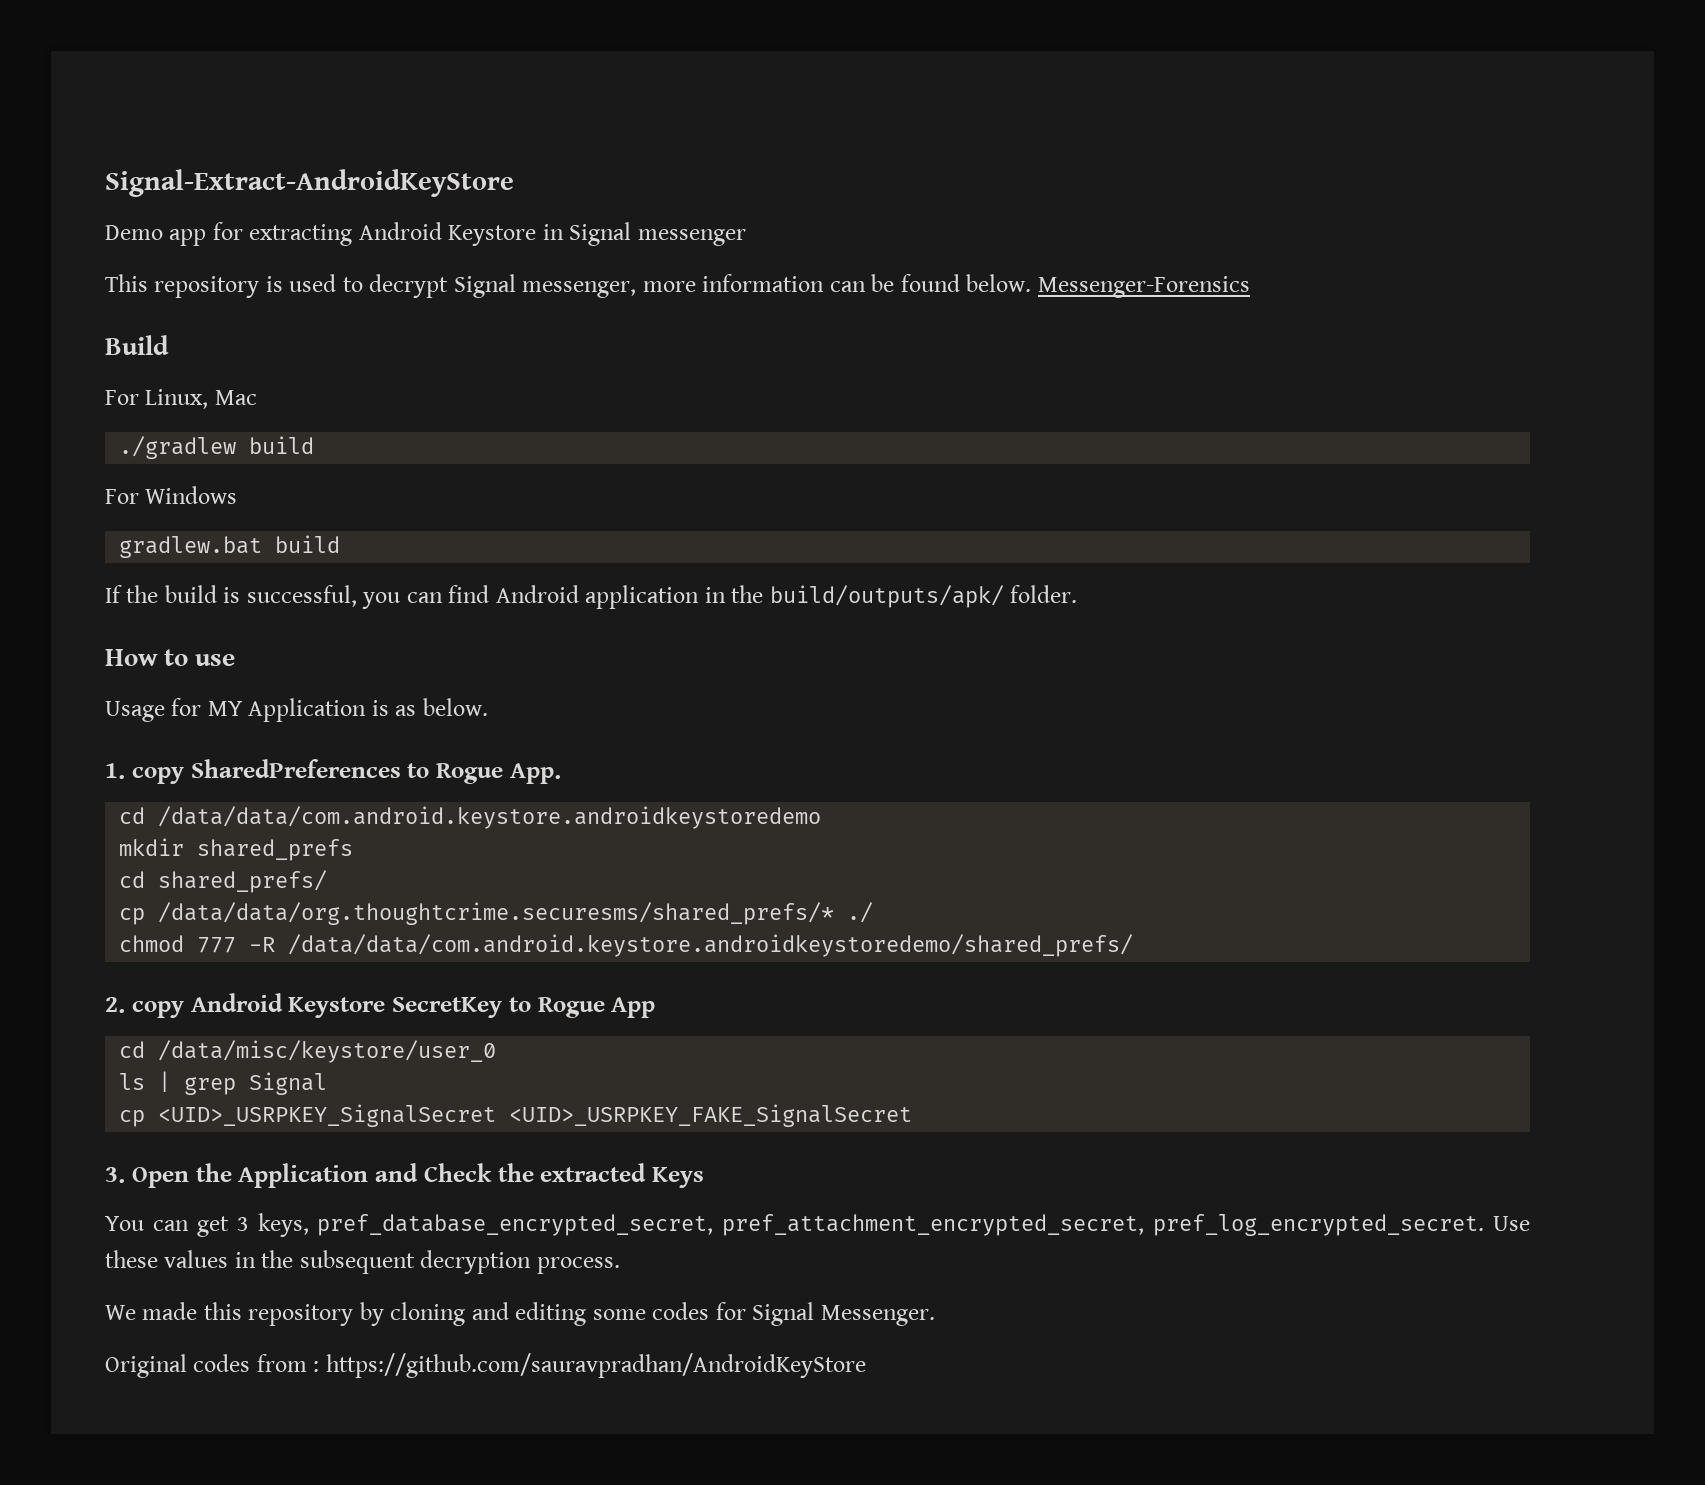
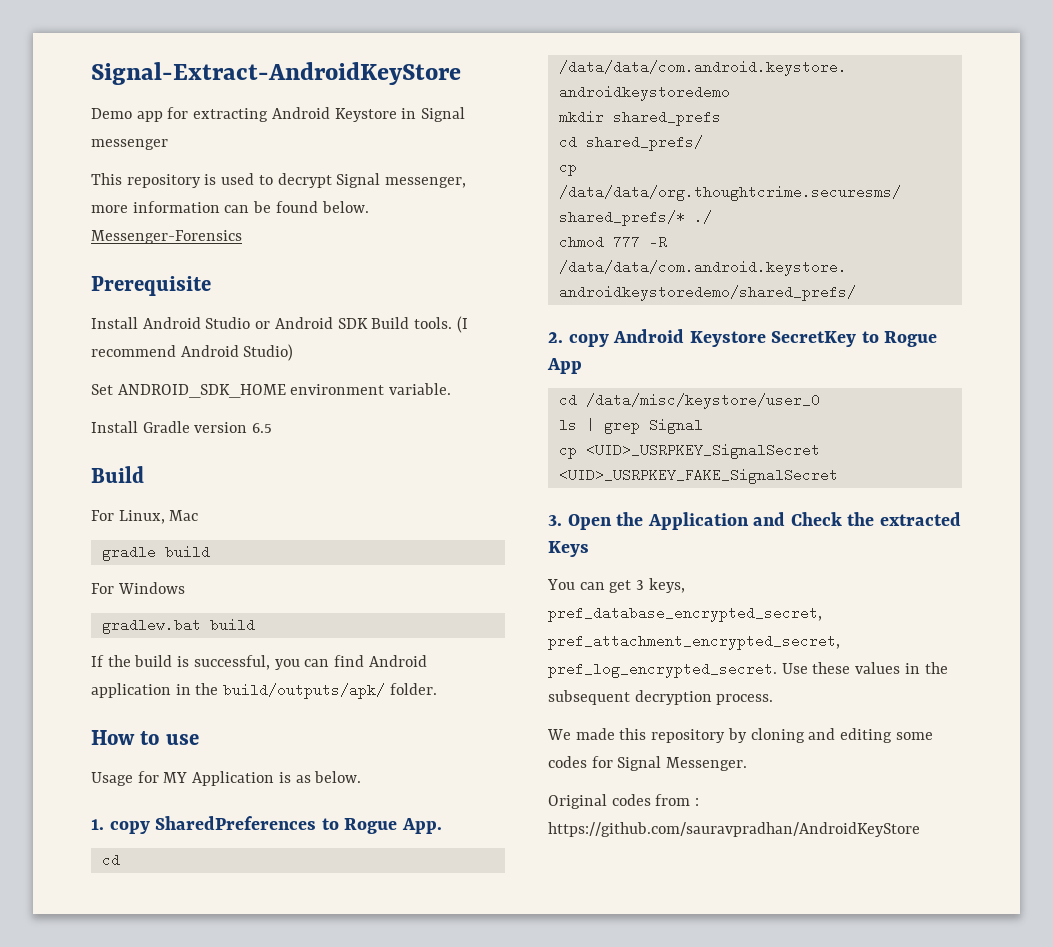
+ Prerequisite
+ Install Android Studio or Android SDK Build tools. (I recommend Android Studio)
+ Set ANDROID_SDK_HOME environment variable.
+ Install Gradle version 6.5
- ./gradlew build
+ gradle build

